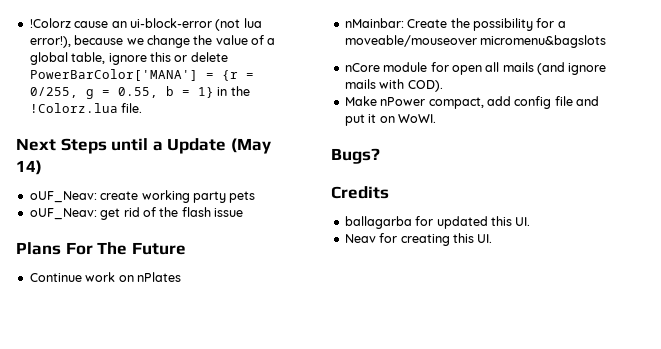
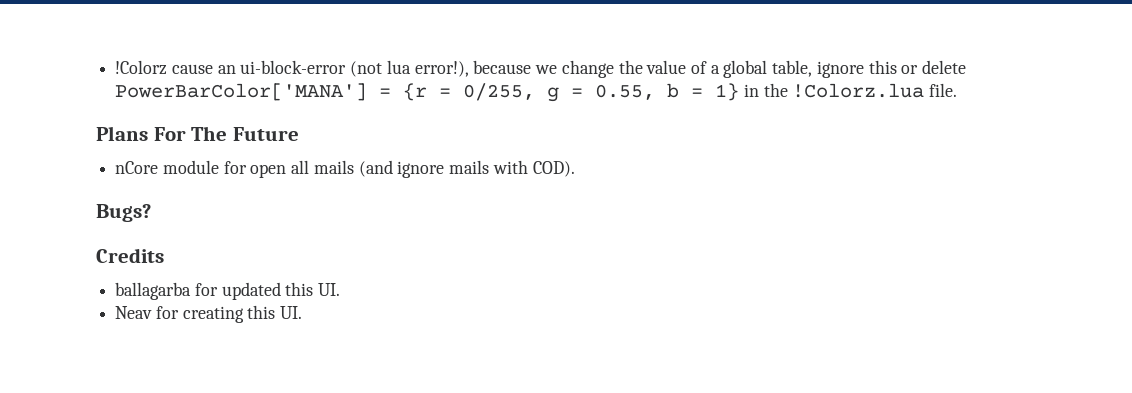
- Next Steps until a Update (May 14)
- oUF_Neav: create working party pets
- oUF_Neav: get rid of the flash issue
  Plans For The Future
- Continue work on nPlates
- nMainbar: Create the possibility for a moveable/mouseover micromenu&bagslots
- Make nPower compact, add config file and put it on WoWI.

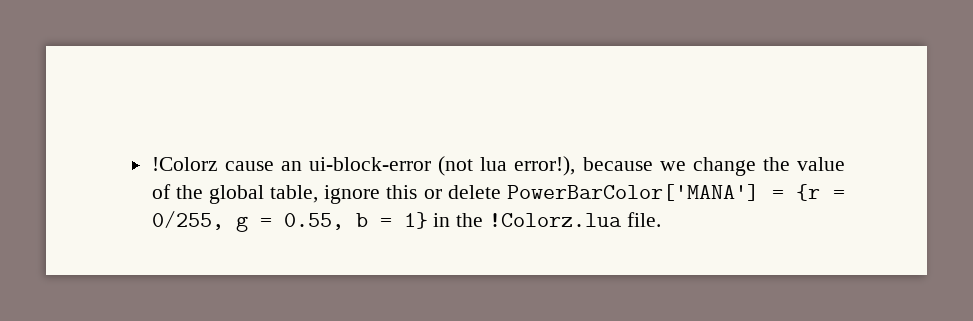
- !Colorz cause an ui-block-error (not lua error!), because we change the value of a global table, ignore this or delete PowerBarColor['MANA'] = {r = 0/255, g = 0.55, b = 1} in the !Colorz.lua file.
+ !Colorz cause an ui-block-error (not lua error!), because we change the value of the global table, ignore this or delete PowerBarColor['MANA'] = {r = 0/255, g = 0.55, b = 1} in the !Colorz.lua file.
- Plans For The Future
- nCore module for open all mails (and ignore mails with COD).
- Bugs?
- Credits
- ballagarba for updated this UI.
- Neav for creating this UI.

